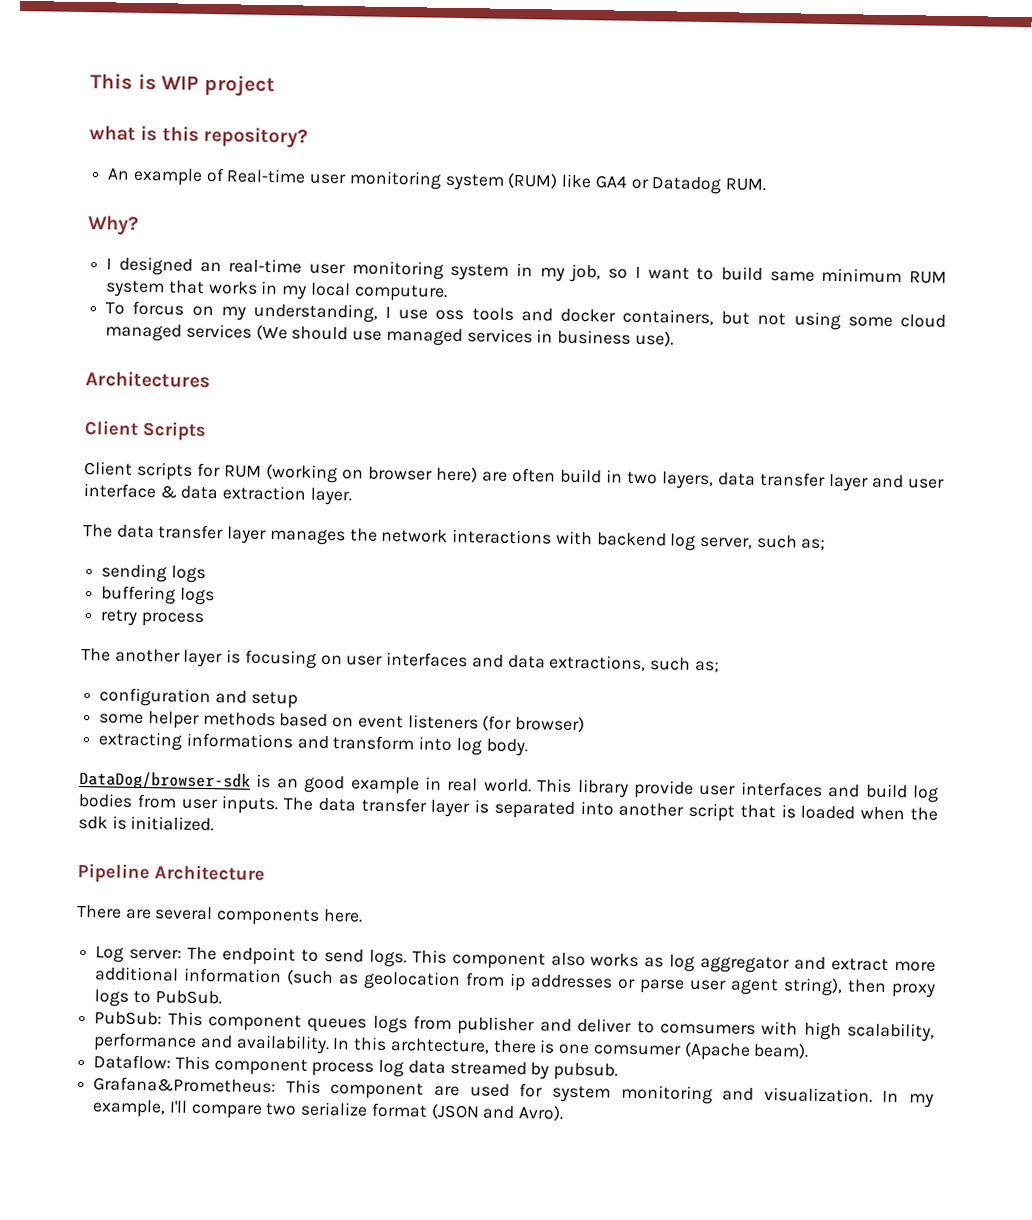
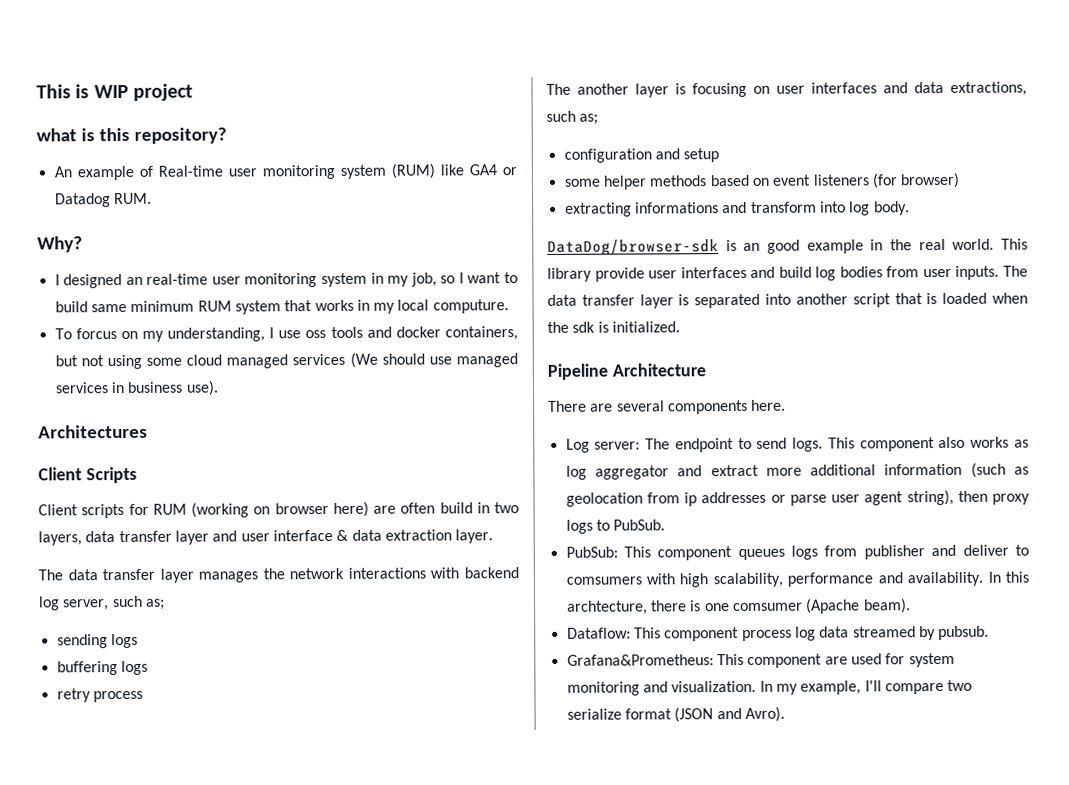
- DataDog/browser-sdk is an good example in real world.
+ DataDog/browser-sdk is an good example in the real world.

